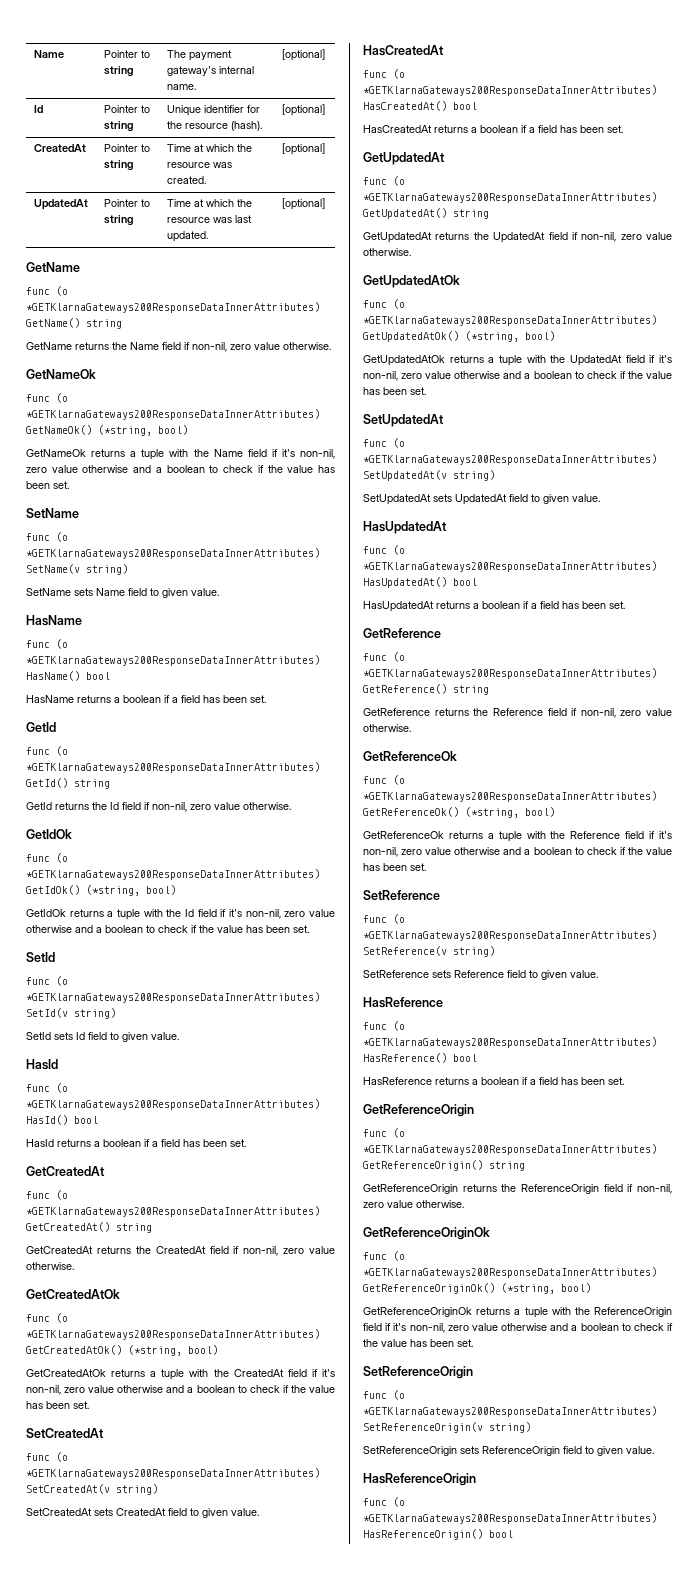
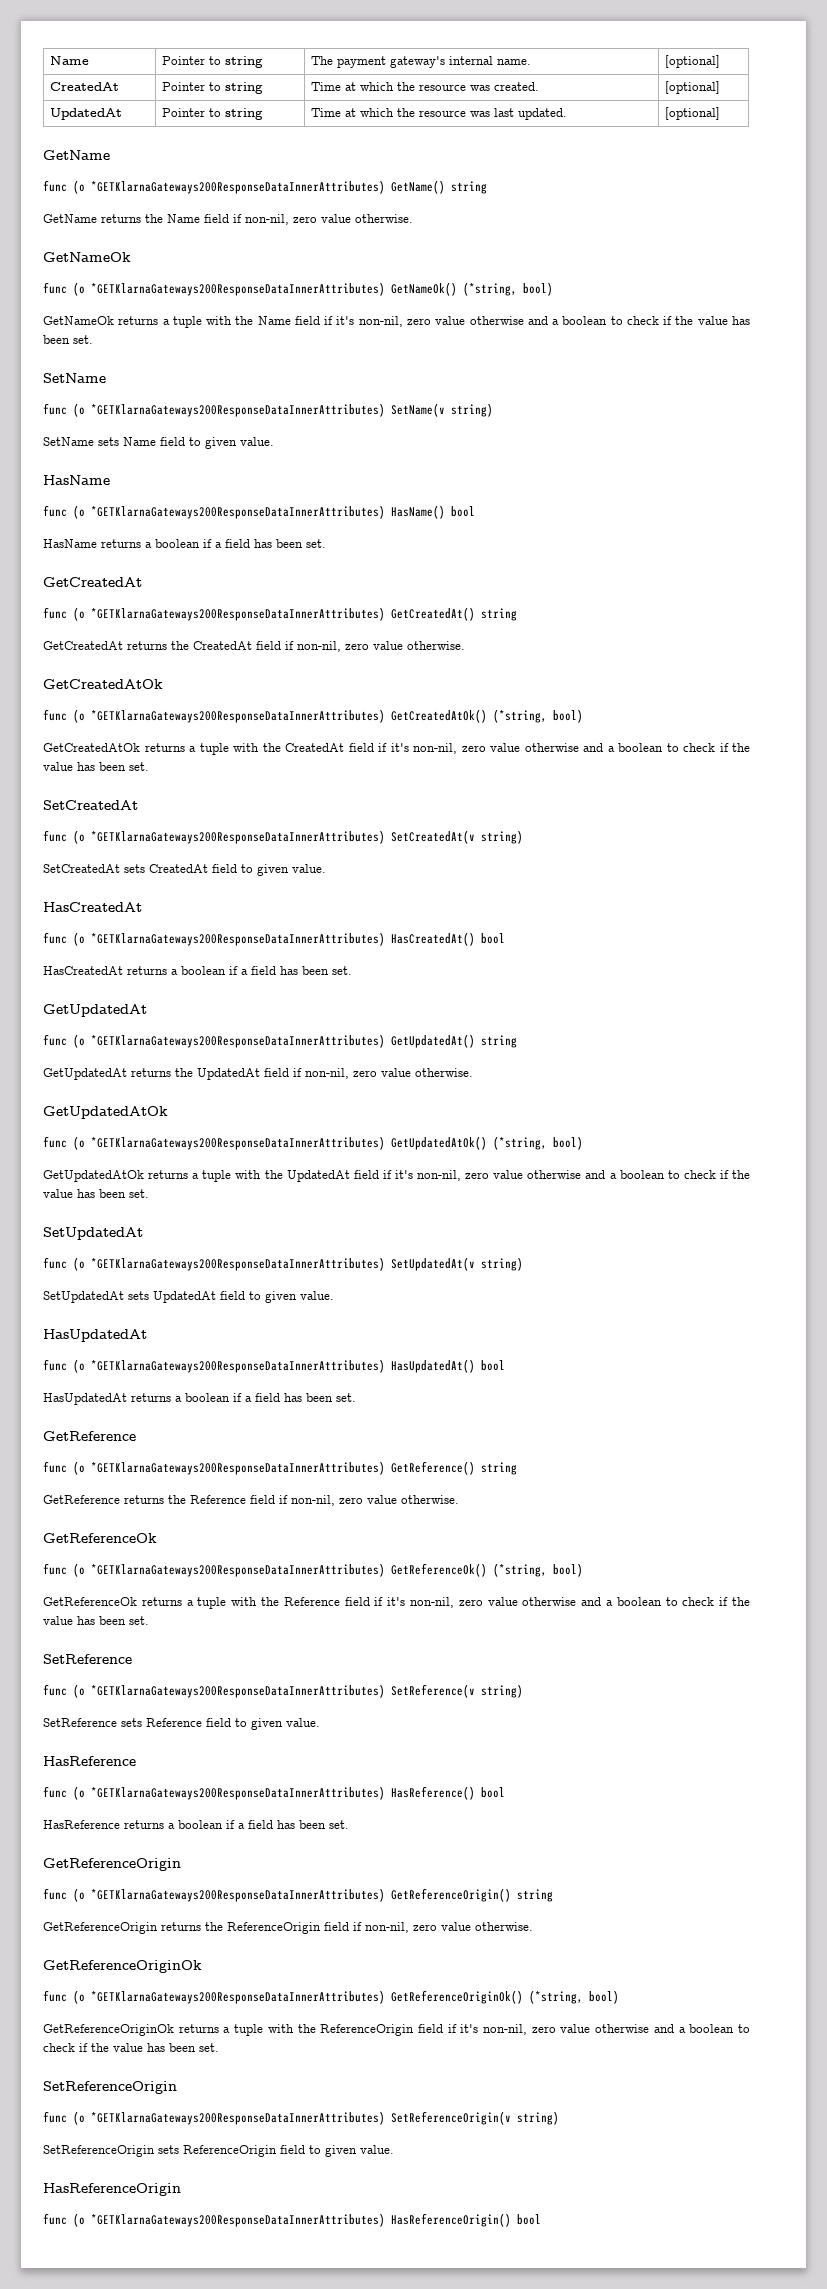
- Id | Pointer to string | Unique identifier for the resource (hash). | [optional]
  HasName returns a boolean if a field has been set.
- GetId
- func (o *GETKlarnaGateways200ResponseDataInnerAttributes) GetId() string
- GetId returns the Id field if non-nil, zero value otherwise.
- GetIdOk
- func (o *GETKlarnaGateways200ResponseDataInnerAttributes) GetIdOk() (*string, bool)
- GetIdOk returns a tuple with the Id field if it's non-nil, zero value otherwise and a boolean to check if the value has been set.
- SetId
- func (o *GETKlarnaGateways200ResponseDataInnerAttributes) SetId(v string)
- SetId sets Id field to given value.
- HasId
- func (o *GETKlarnaGateways200ResponseDataInnerAttributes) HasId() bool
- HasId returns a boolean if a field has been set.

